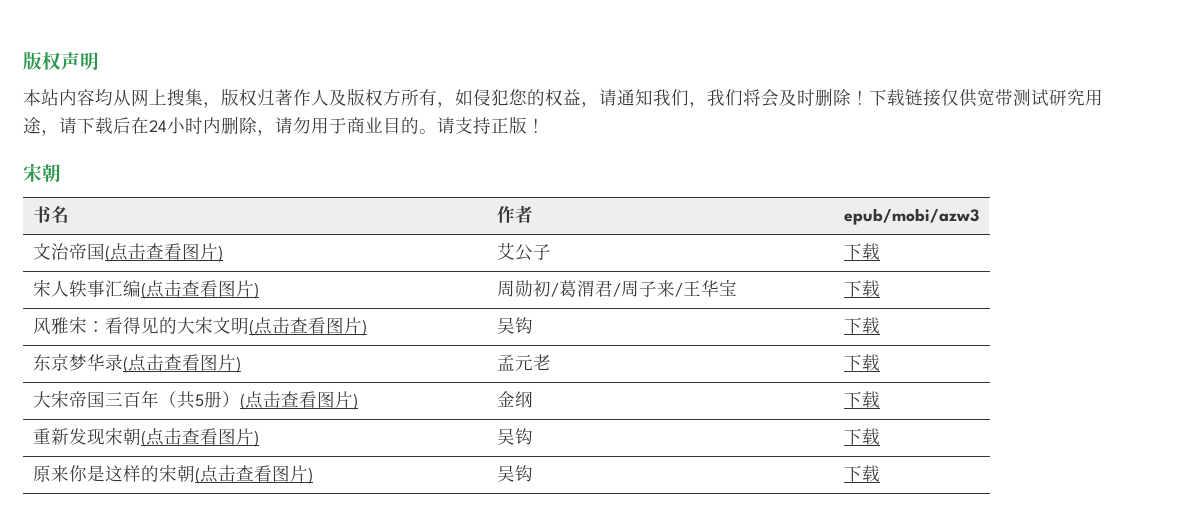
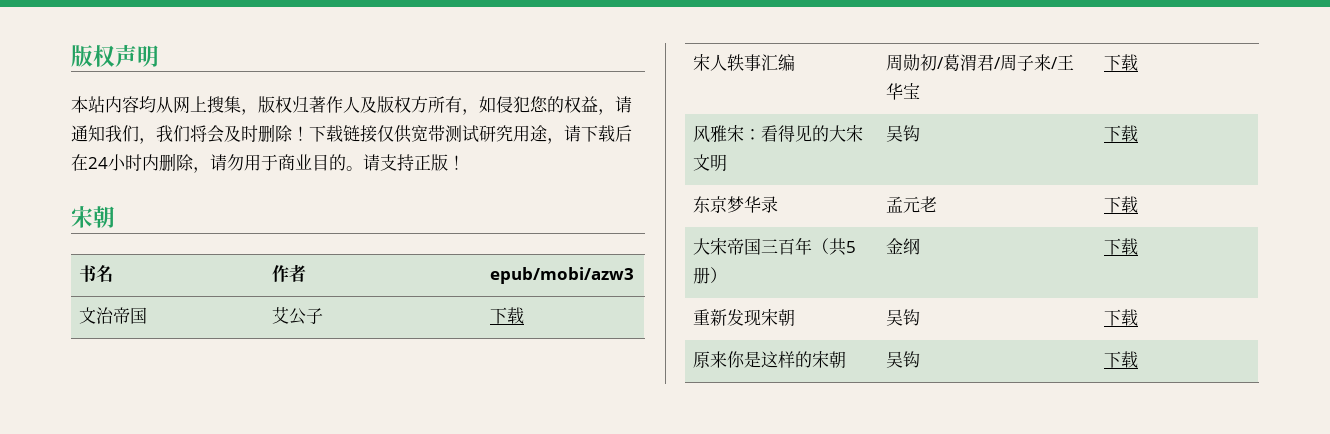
- 文治帝国(点击查看图片) | 艾公子 | 下载
+ 文治帝国 | 艾公子 | 下载
- 宋人轶事汇编(点击查看图片) | 周勋初/葛渭君/周子来/王华宝 | 下载
+ 宋人轶事汇编 | 周勋初/葛渭君/周子来/王华宝 | 下载
- 风雅宋：看得见的大宋文明(点击查看图片) | 吴钩 | 下载
+ 风雅宋：看得见的大宋文明 | 吴钩 | 下载
- 东京梦华录(点击查看图片) | 孟元老 | 下载
+ 东京梦华录 | 孟元老 | 下载
- 大宋帝国三百年（共5册）(点击查看图片) | 金纲 | 下载
+ 大宋帝国三百年（共5册） | 金纲 | 下载
- 重新发现宋朝(点击查看图片) | 吴钩 | 下载
+ 重新发现宋朝 | 吴钩 | 下载
- 原来你是这样的宋朝(点击查看图片) | 吴钩 | 下载
+ 原来你是这样的宋朝 | 吴钩 | 下载

